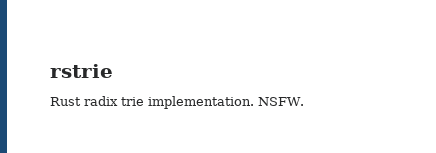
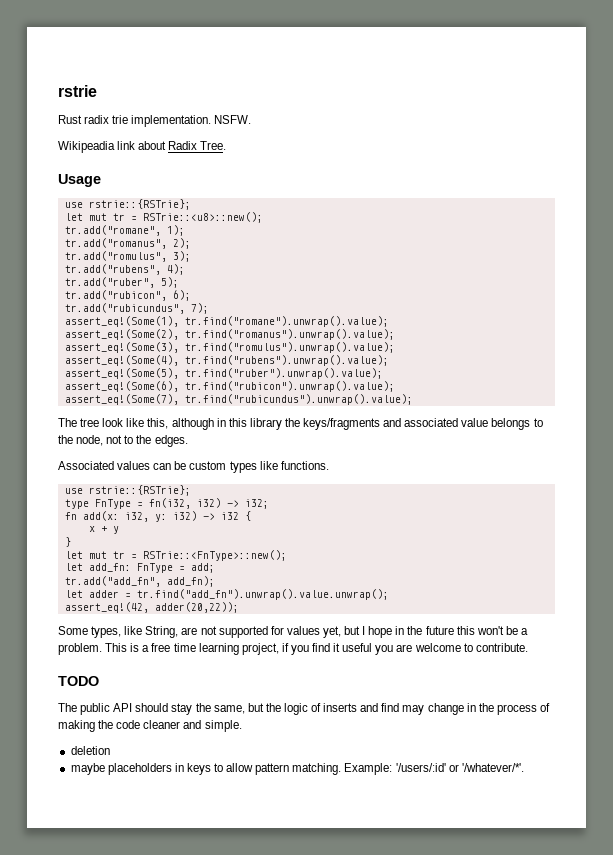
+ Wikipeadia link about Radix Tree.
+ Usage
+ use rstrie::{RSTrie};
+ let mut tr = RSTrie::<u8>::new();
+ tr.add("romane", 1);
+ tr.add("romanus", 2);
+ tr.add("romulus", 3);
+ tr.add("rubens", 4);
+ tr.add("ruber", 5);
+ tr.add("rubicon", 6);
+ tr.add("rubicundus", 7);
+ assert_eq!(Some(1), tr.find("romane").unwrap().value);
+ assert_eq!(Some(2), tr.find("romanus").unwrap().value);
+ assert_eq!(Some(3), tr.find("romulus").unwrap().value);
+ assert_eq!(Some(4), tr.find("rubens").unwrap().value);
+ assert_eq!(Some(5), tr.find("ruber").unwrap().value);
+ assert_eq!(Some(6), tr.find("rubicon").unwrap().value);
+ assert_eq!(Some(7), tr.find("rubicundus").unwrap().value);
+ The tree look like this, although in this library the keys/fragments and associated value belongs to the node, not to the edges.
+ Associated values can be custom types like functions.
+ use rstrie::{RSTrie};
+ type FnType = fn(i32, i32) -> i32;
+ fn add(x: i32, y: i32) -> i32 {
+ x + y
+ }
+ let mut tr = RSTrie::<FnType>::new();
+ let add_fn: FnType = add;
+ tr.add("add_fn", add_fn);
+ let adder = tr.find("add_fn").unwrap().value.unwrap();
+ assert_eq!(42, adder(20,22));
+ Some types, like String, are not supported for values yet, but I hope in the future this won't be a problem. This is a free time learning project, if you find it useful you are welcome to contribute.
+ TODO
+ The public API should stay the same, but the logic of inserts and find may change in the process of making the code cleaner and simple.
+ deletion
+ maybe placeholders in keys to allow pattern matching. Example: '/users/:id' or '/whatever/*'.

